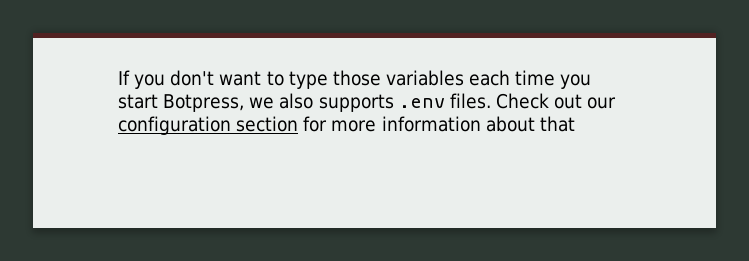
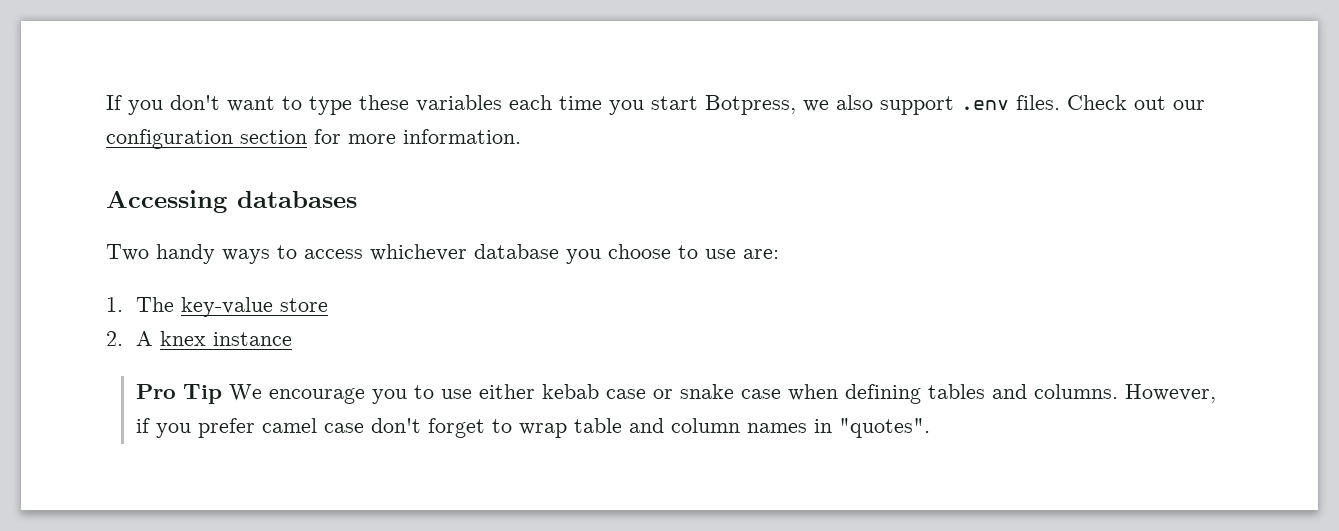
- If you don't want to type those variables each time you start Botpress, we also supports .env files.
+ If you don't want to type these variables each time you start Botpress, we also support .env files.
- Check out our configuration section for more information about that
+ Check out our configuration section for more information.
+ Accessing databases
+ Two handy ways to access whichever database you choose to use are:
+ 1. The key-value store
+ 2. A knex instance
+ Pro Tip We encourage you to use either kebab case or snake case when defining tables and columns. However, if you prefer camel case don't forget to wrap table and column names in "quotes".

